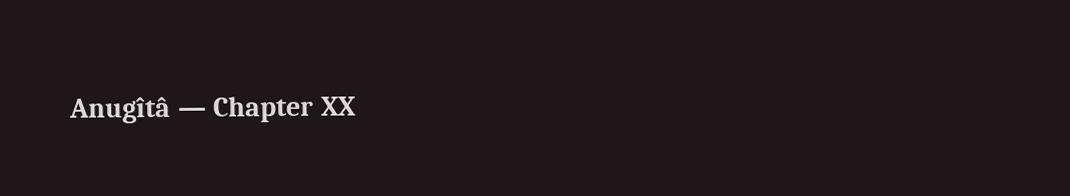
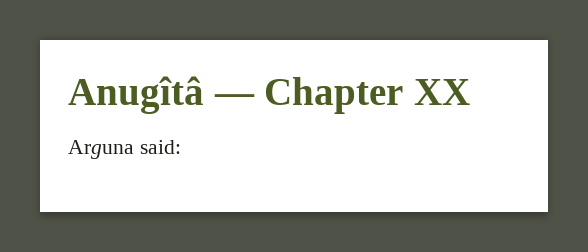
+ Arguna said:

